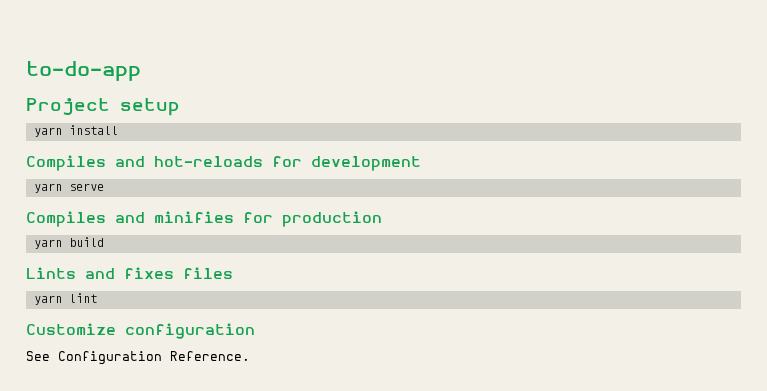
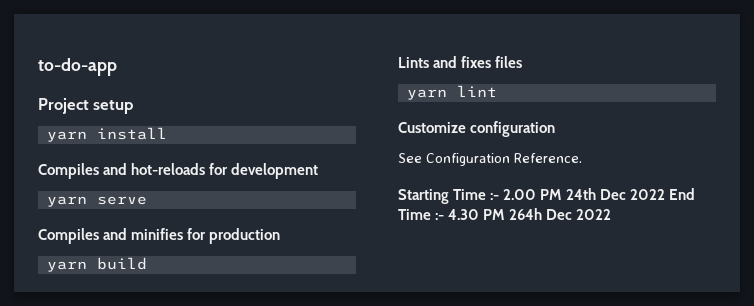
+ Starting Time :- 2.00 PM 24th Dec 2022 End Time :- 4.30 PM 264h Dec 2022

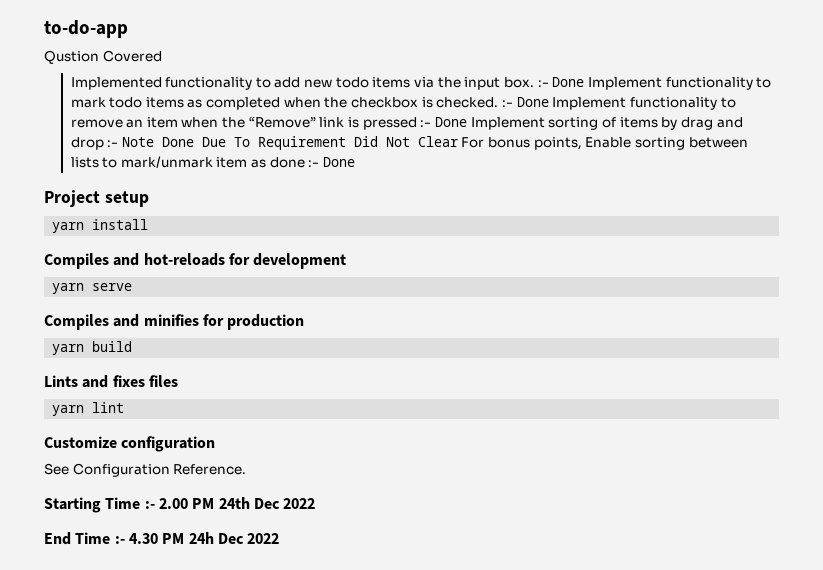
+ Qustion Covered
+ Implemented functionality to add new todo items via the input box. :- Done Implement functionality to mark todo items as completed when the checkbox is checked. :- Done Implement functionality to remove an item when the “Remove” link is pressed :- Done Implement sorting of items by drag and drop :- Note Done Due To Requirement Did Not Clear For bonus points, Enable sorting between lists to mark/unmark item as done :- Done
- Starting Time :- 2.00 PM 24th Dec 2022 End Time :- 4.30 PM 264h Dec 2022
+ Starting Time :- 2.00 PM 24th Dec 2022
+ End Time :- 4.30 PM 24h Dec 2022

